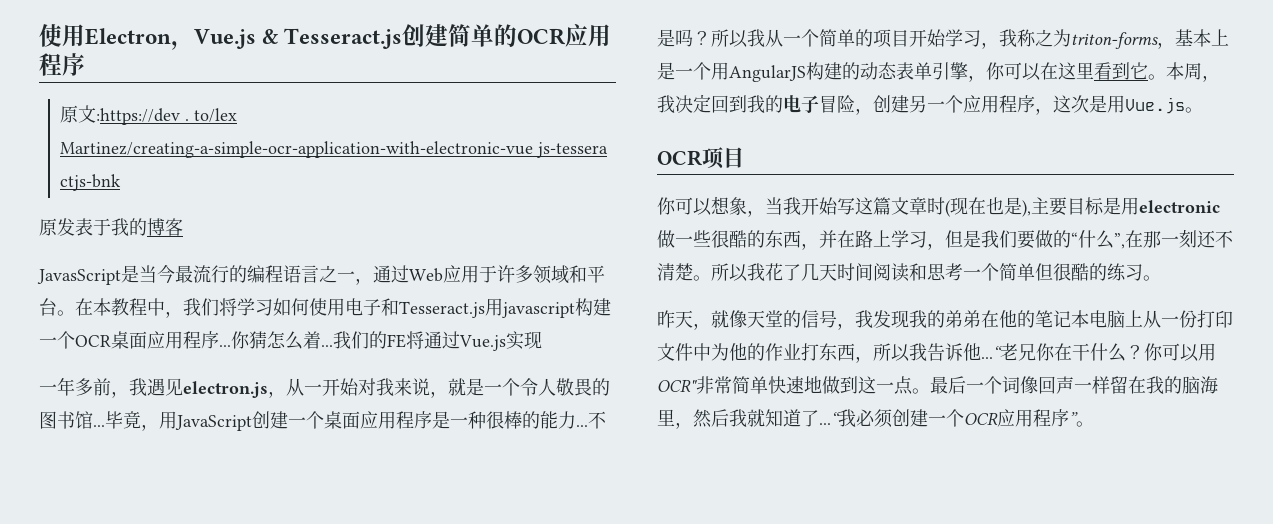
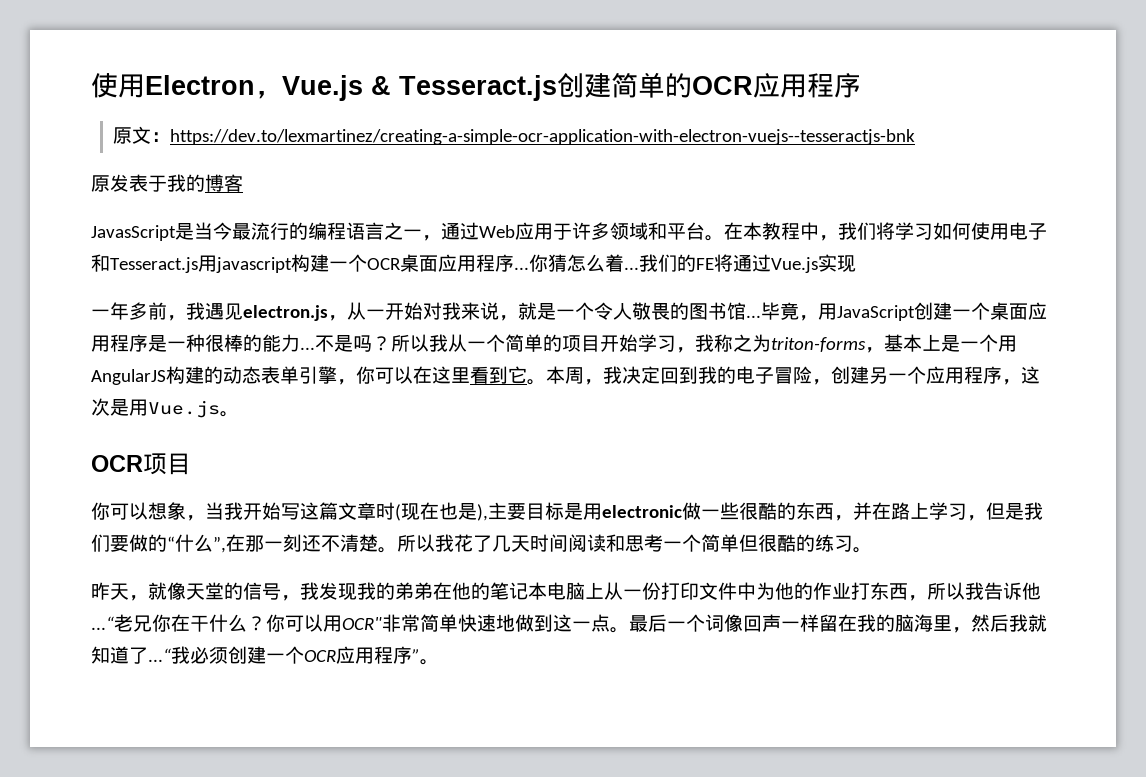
- 原文:https://dev . to/lex Martinez/creating-a-simple-ocr-application-with-electronic-vue js-tessera ctjs-bnk
+ 原文：https://dev.to/lexmartinez/creating-a-simple-ocr-application-with-electron-vuejs--tesseractjs-bnk

